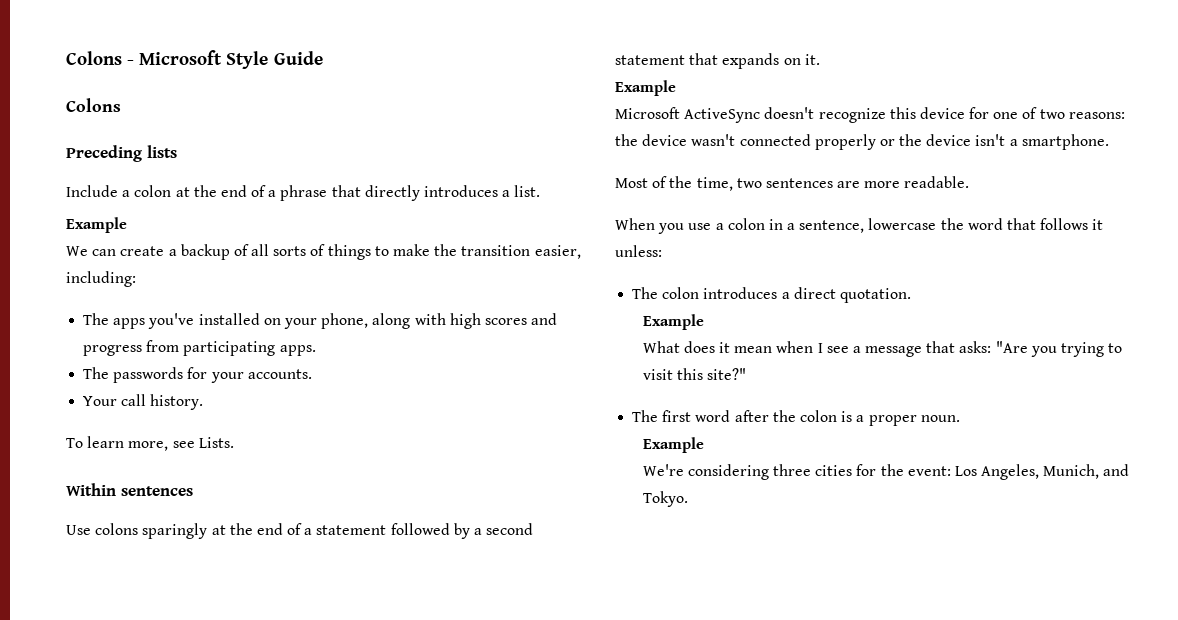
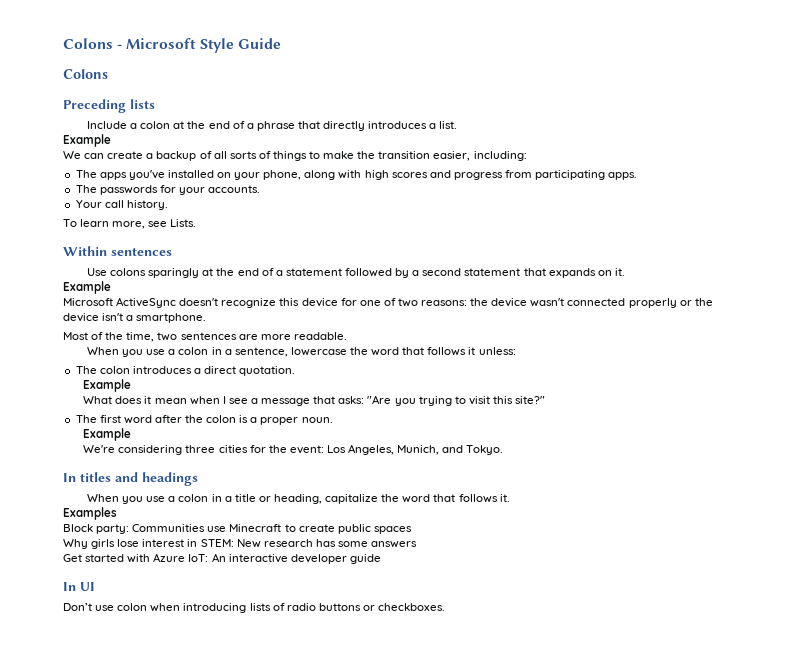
+ In titles and headings
+ When you use a colon in a title or heading, capitalize the word that follows it.
+ Examples
+ Block party: Communities use Minecraft to create public spaces
+ Why girls lose interest in STEM: New research has some answers
+ Get started with Azure IoT: An interactive developer guide
+ In UI
+ Don’t use colon when introducing lists of radio buttons or checkboxes.

